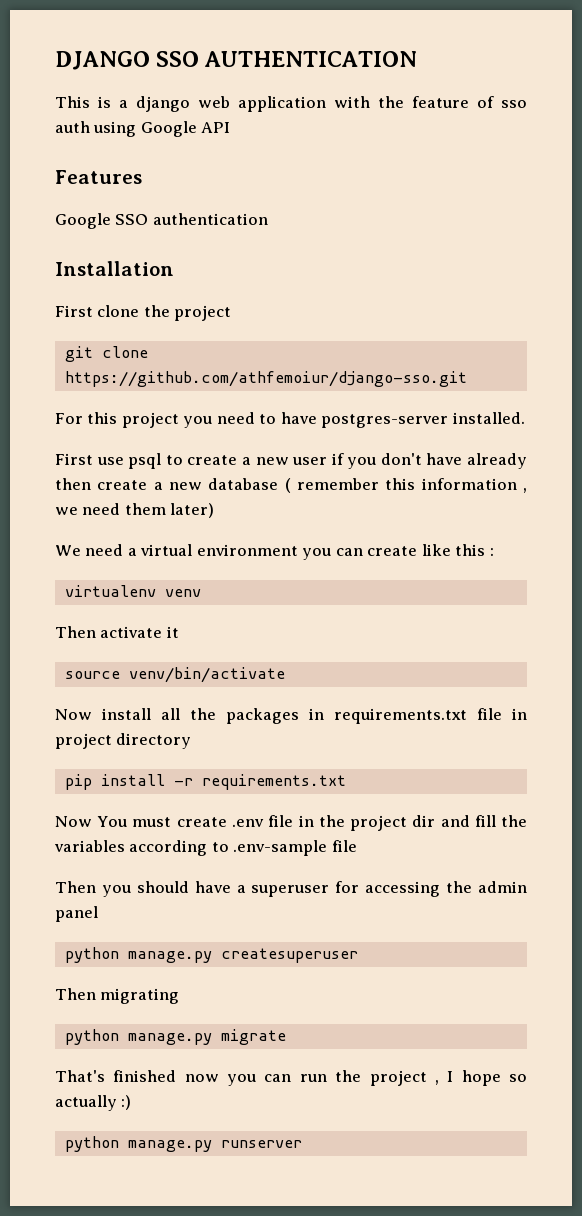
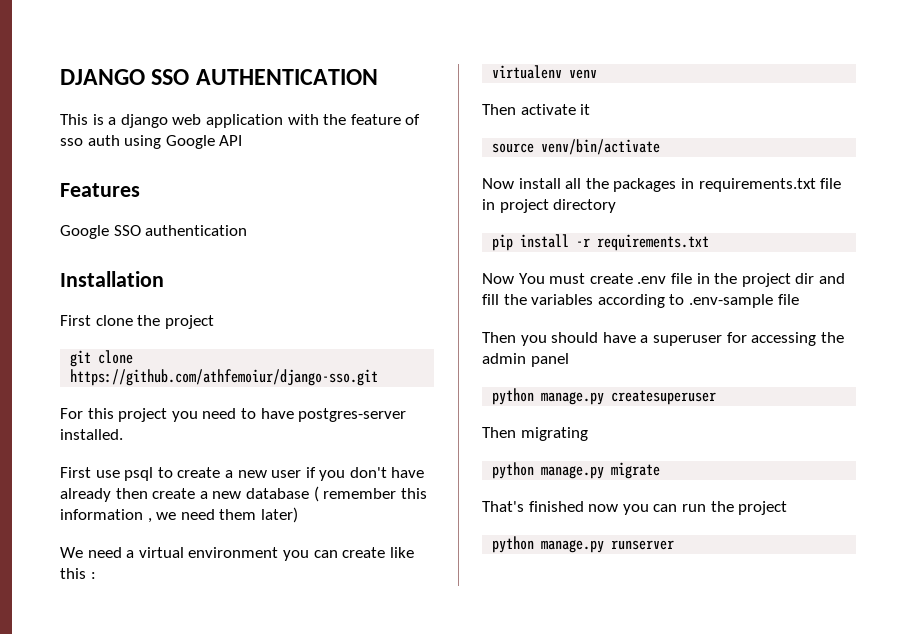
- That's finished now you can run the project , I hope so actually :)
+ That's finished now you can run the project

